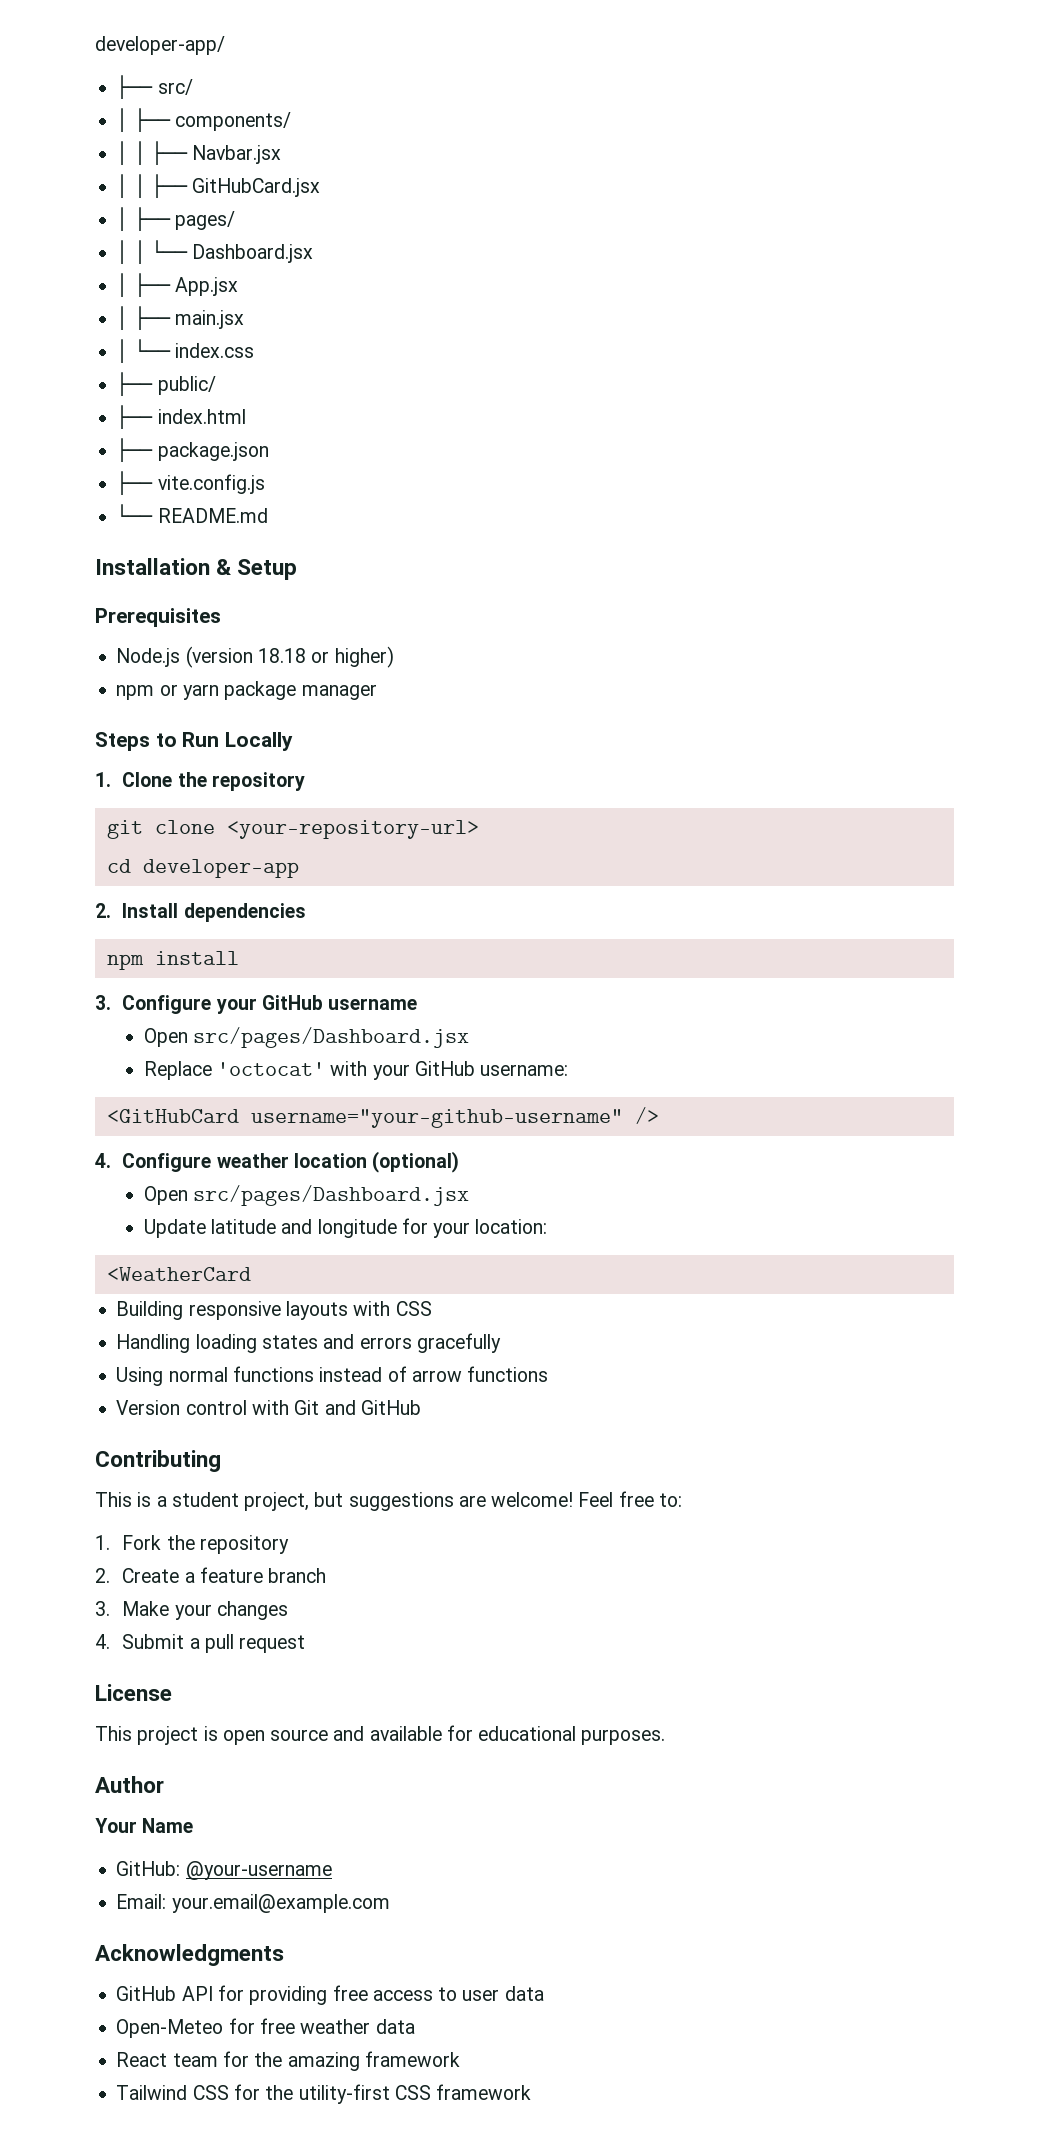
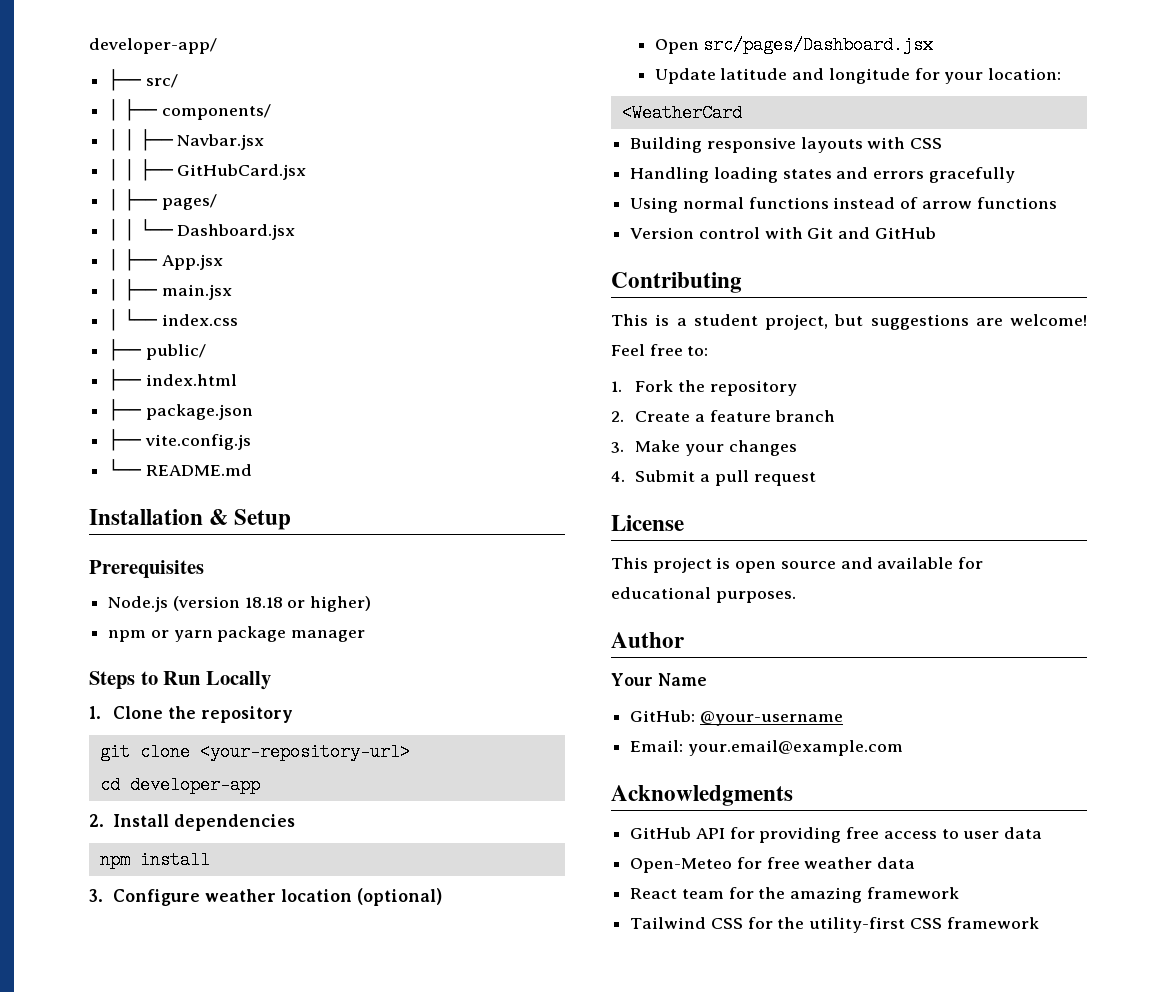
- 3. Configure your GitHub username
- Open src/pages/Dashboard.jsx
- Replace 'octocat' with your GitHub username:
- <GitHubCard username="your-github-username" />
- 4. Configure weather location (optional)
+ 3. Configure weather location (optional)

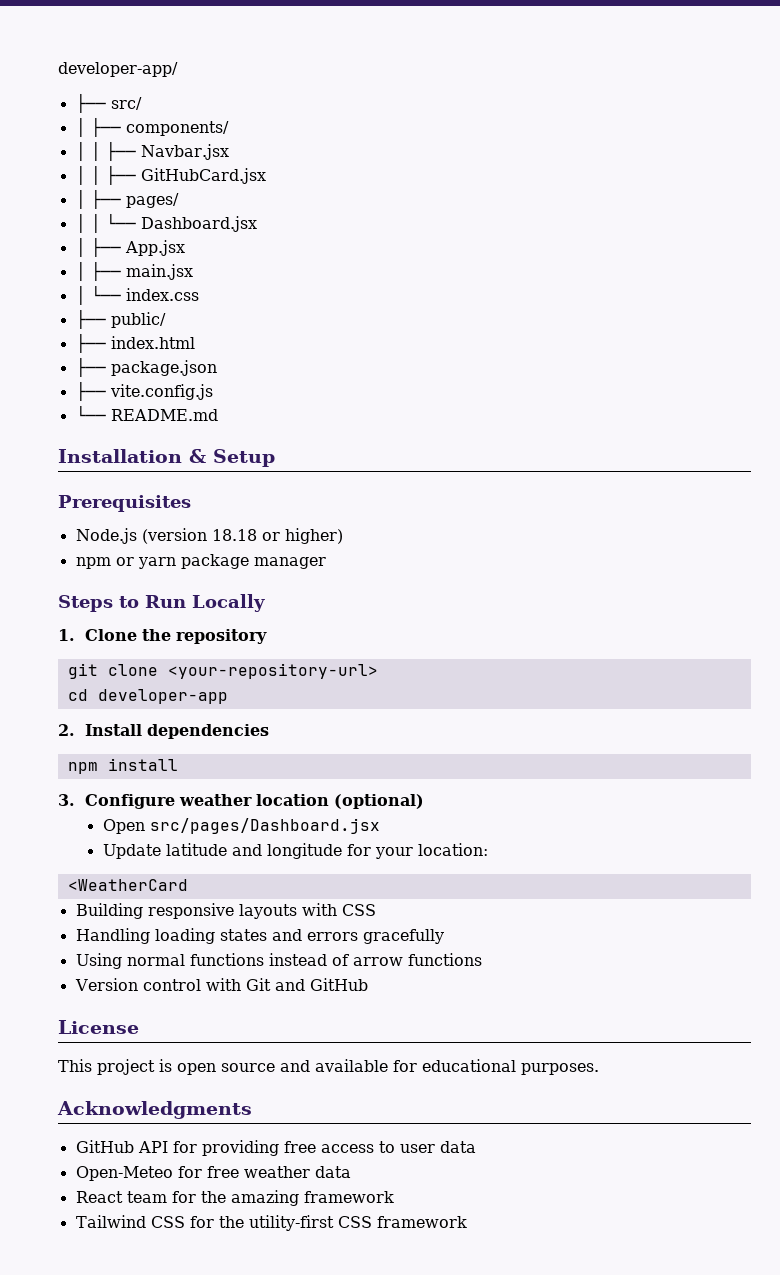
- Contributing
- This is a student project, but suggestions are welcome! Feel free to:
- 1. Fork the repository
- 2. Create a feature branch
- 3. Make your changes
- 4. Submit a pull request
- Author
- Your Name
- GitHub: @your-username
- Email: your.email@example.com

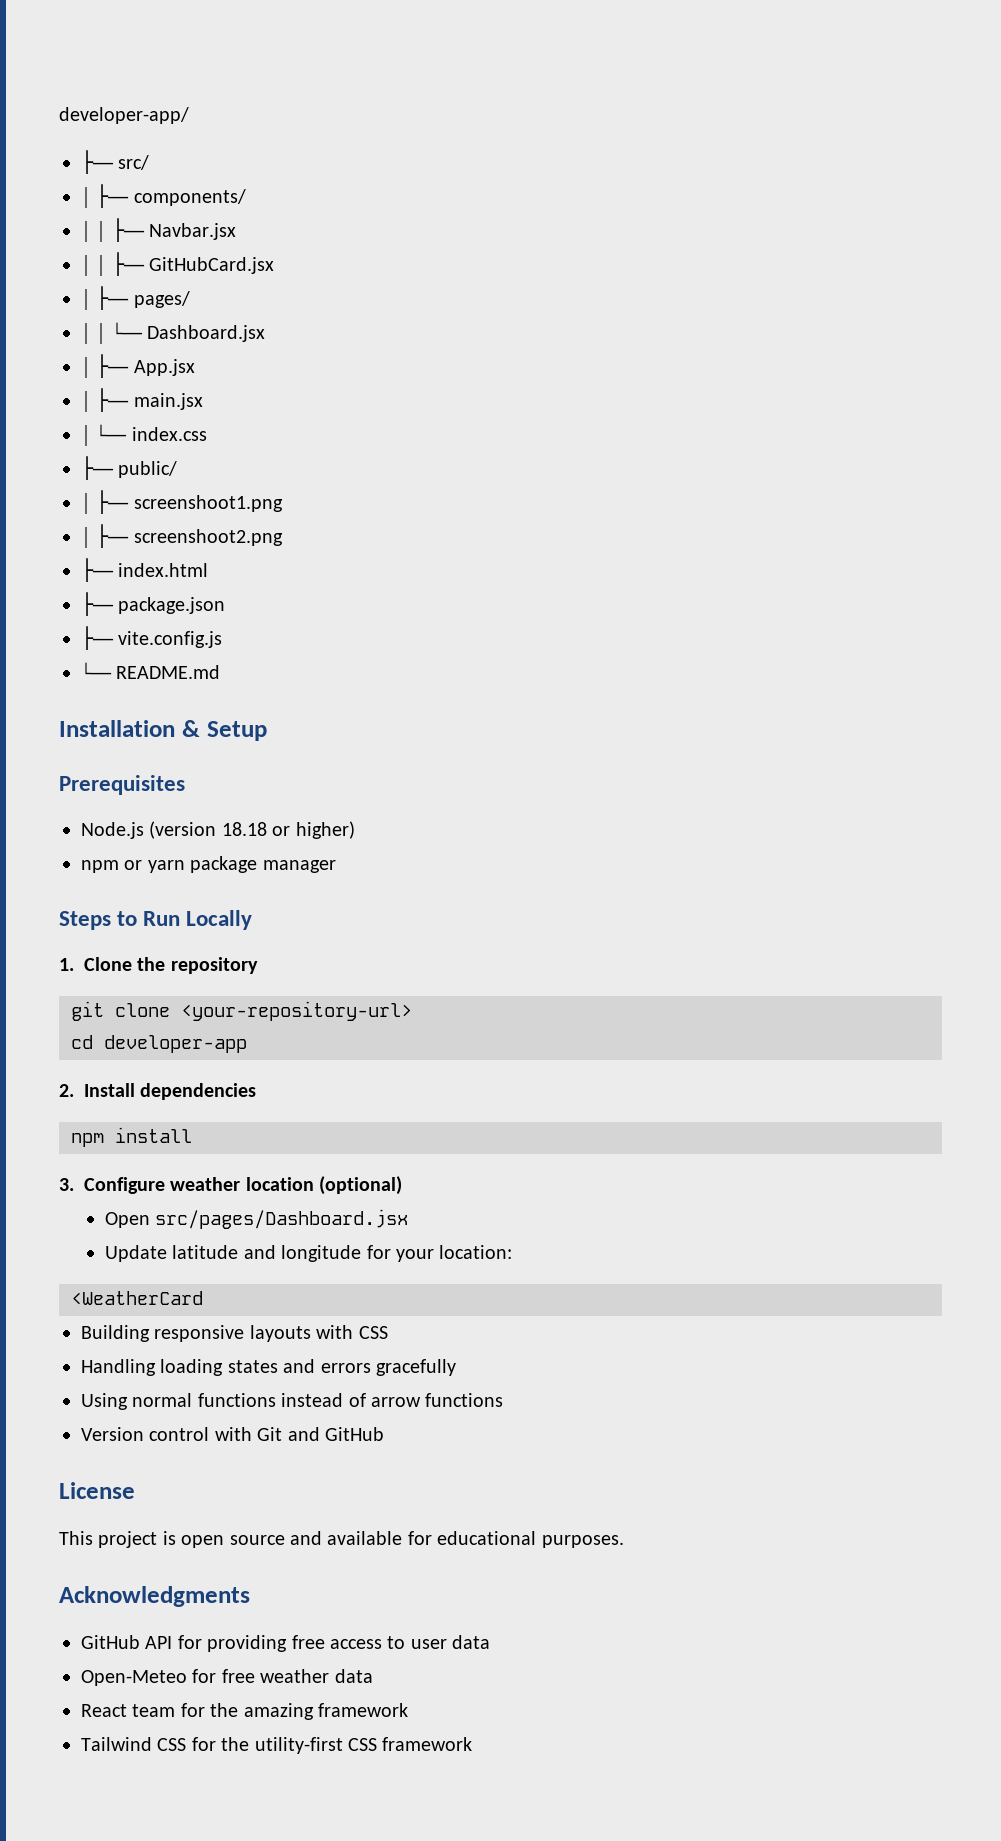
+ │ ├── screenshoot1.png
+ │ ├── screenshoot2.png

